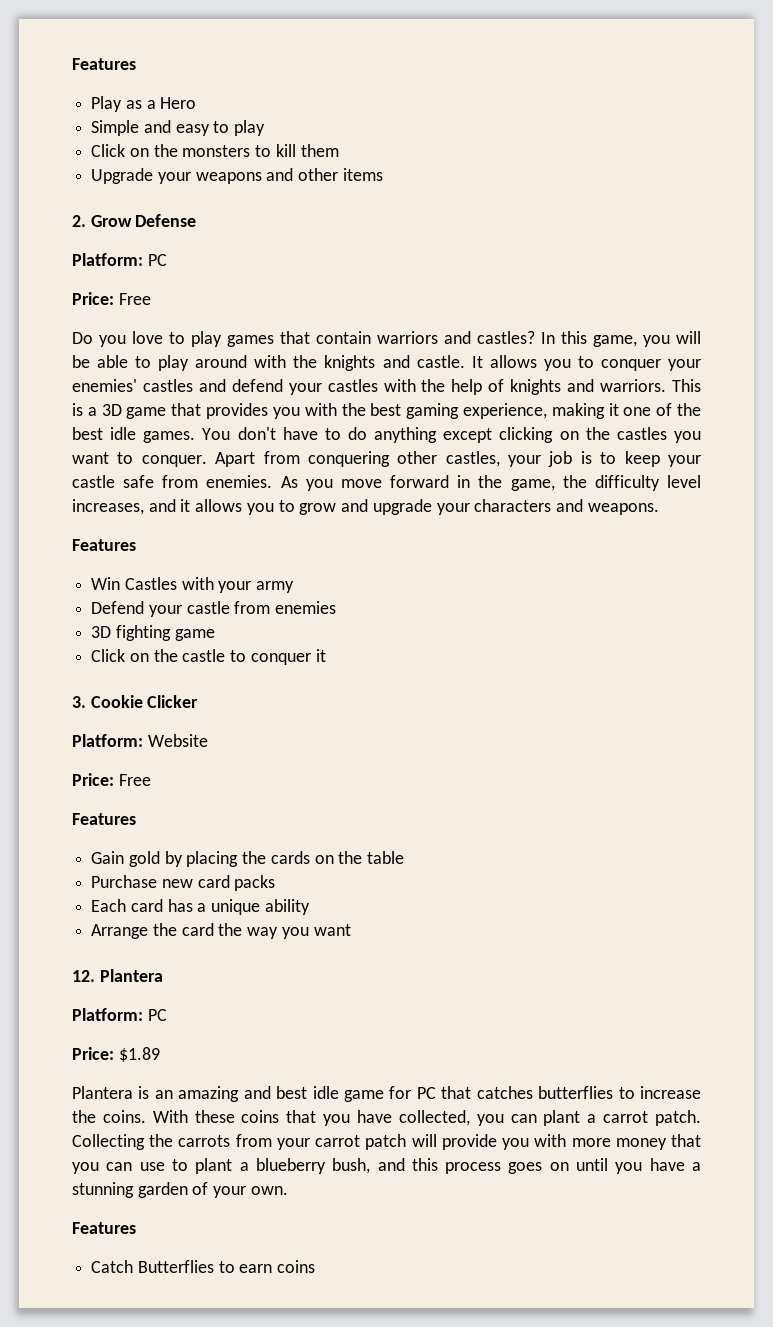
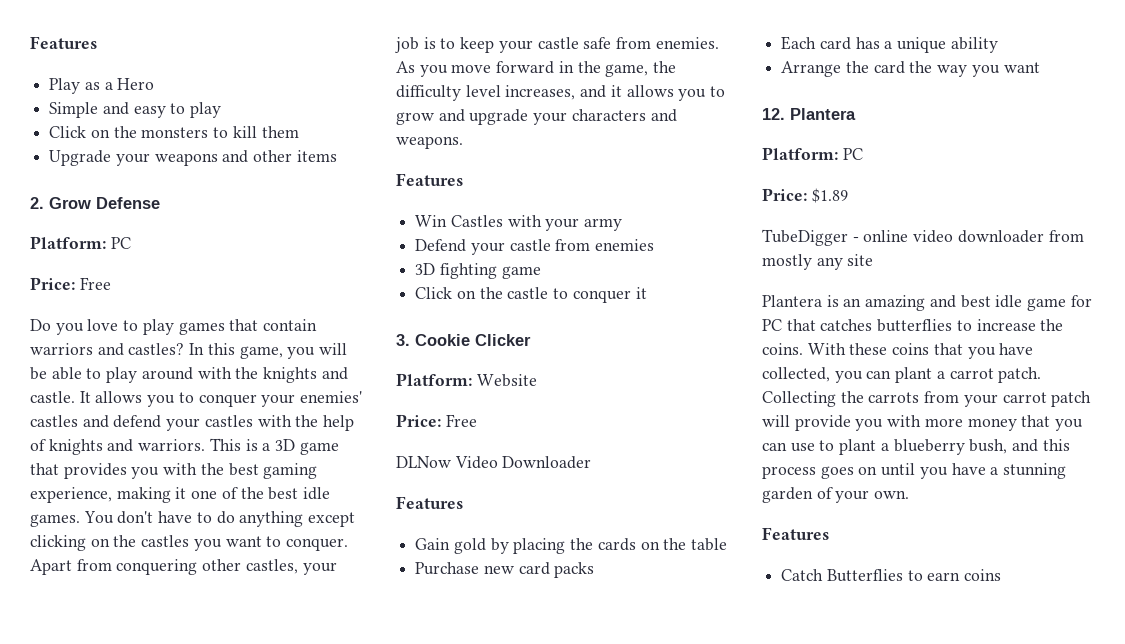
+ DLNow Video Downloader
+ TubeDigger - online video downloader from mostly any site

